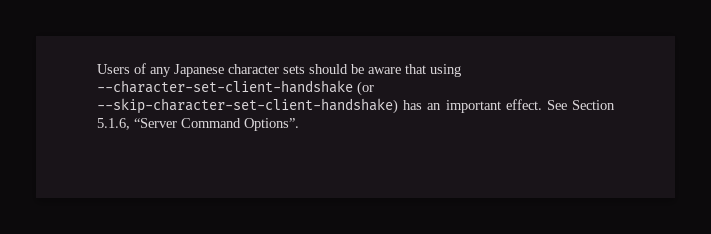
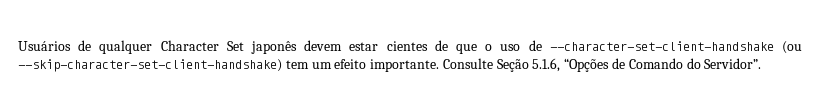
- Users of any Japanese character sets should be aware that using --character-set-client-handshake (or --skip-character-set-client-handshake) has an important effect. See Section 5.1.6, “Server Command Options”.
+ Usuários de qualquer Character Set japonês devem estar cientes de que o uso de --character-set-client-handshake (ou --skip-character-set-client-handshake) tem um efeito importante. Consulte Seção 5.1.6, “Opções de Comando do Servidor”.

